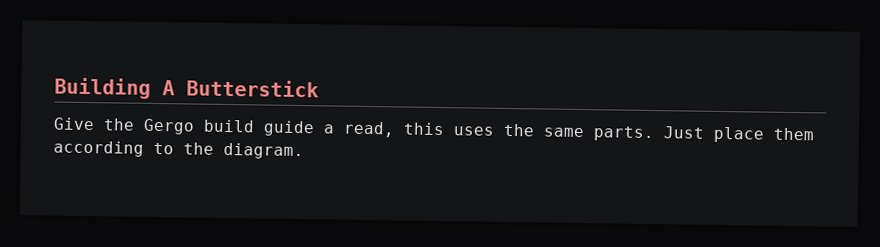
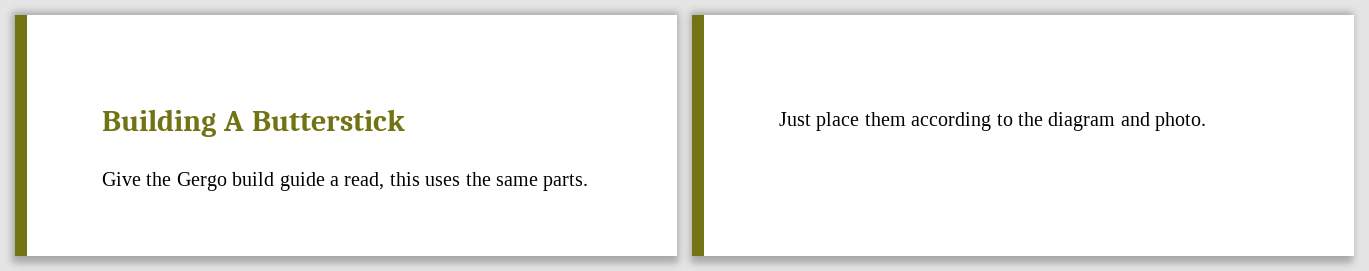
- Just place them according to the diagram.
+ Just place them according to the diagram and photo.

